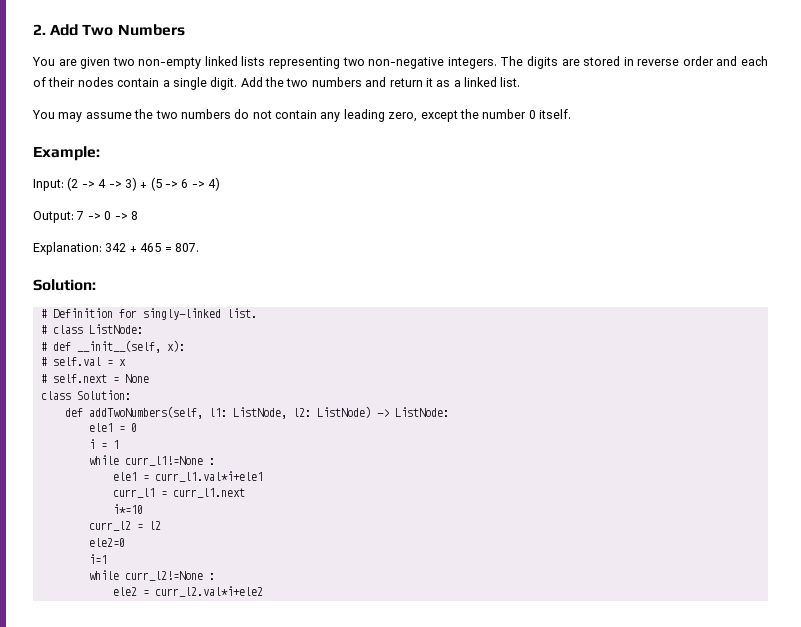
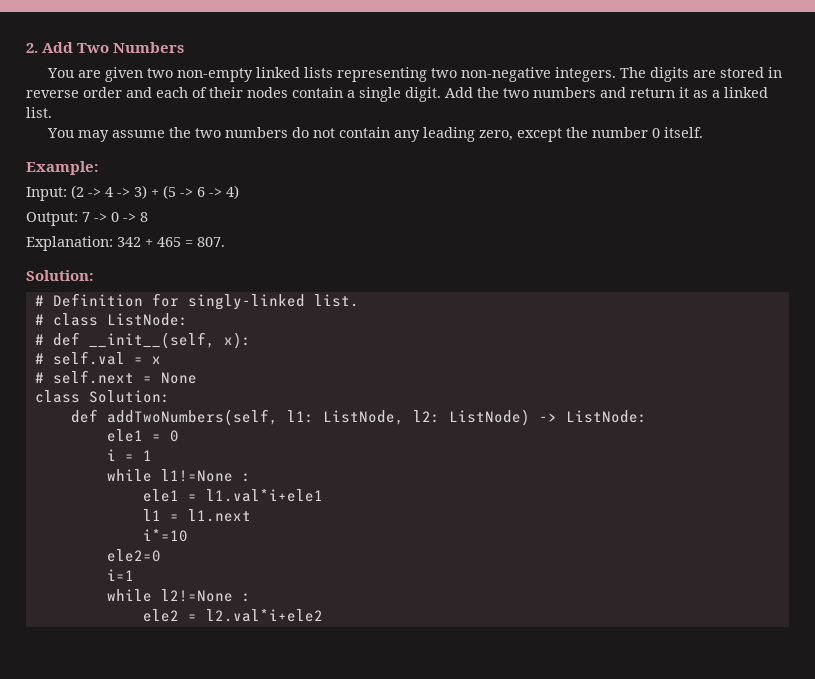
- while curr_l1!=None :
+ while l1!=None :
- ele1 = curr_l1.val*i+ele1
- curr_l1 = curr_l1.next
+ ele1 = l1.val*i+ele1
+ l1 = l1.next
  i*=10
- curr_l2 = l2
- while curr_l2!=None :
+ while l2!=None :
- ele2 = curr_l2.val*i+ele2
+ ele2 = l2.val*i+ele2

